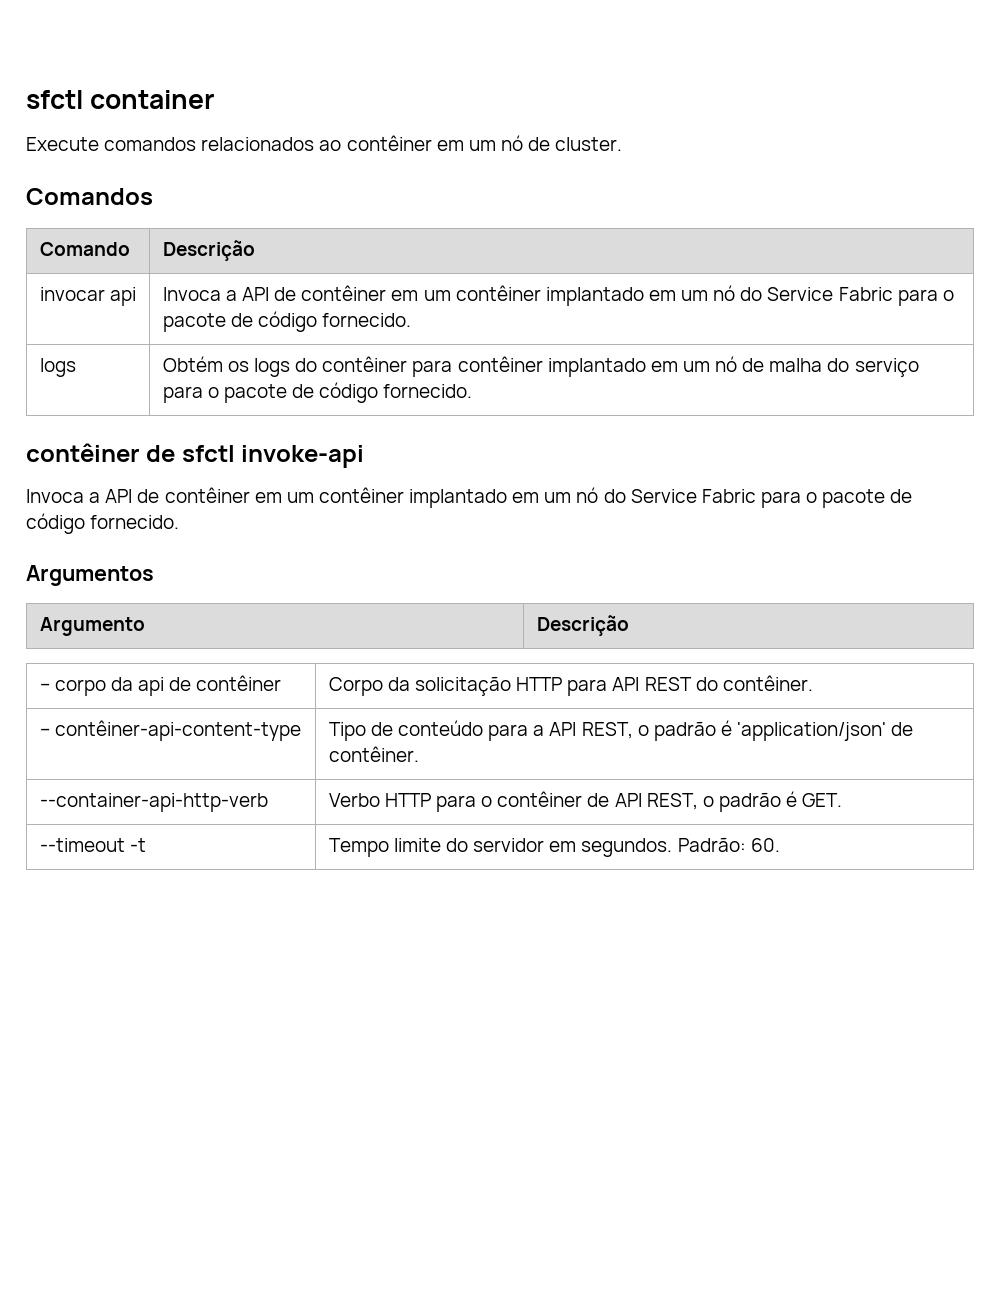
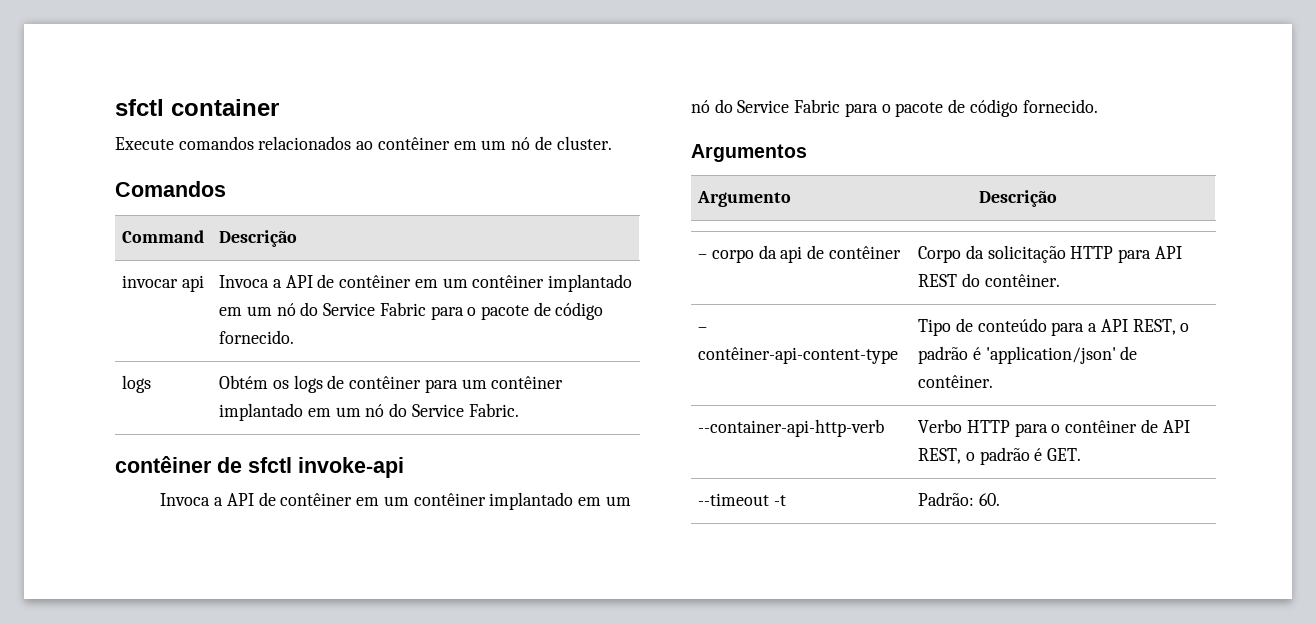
- Comando | Descrição
+ Command | Descrição
- logs | Obtém os logs do contêiner para contêiner implantado em um nó de malha do serviço para o pacote de código fornecido.
+ logs | Obtém os logs de contêiner para um contêiner implantado em um nó do Service Fabric.
- --timeout -t | Tempo limite do servidor em segundos. Padrão: 60.
+ --timeout -t | Padrão: 60.

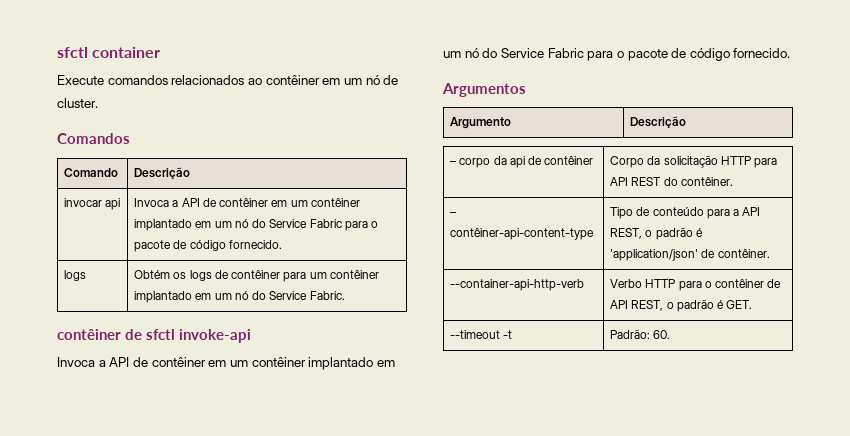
- Command | Descrição
+ Comando | Descrição

